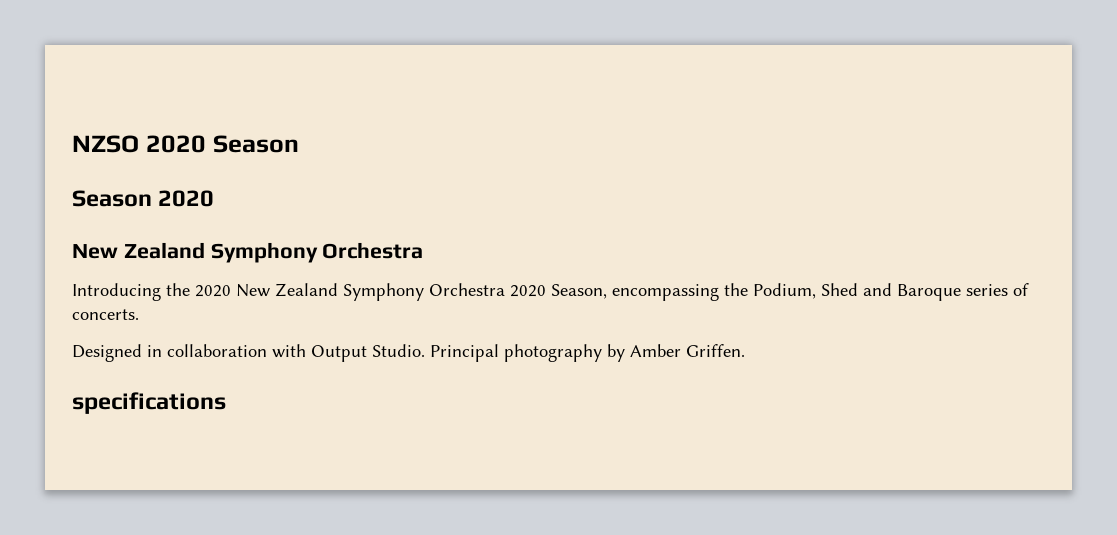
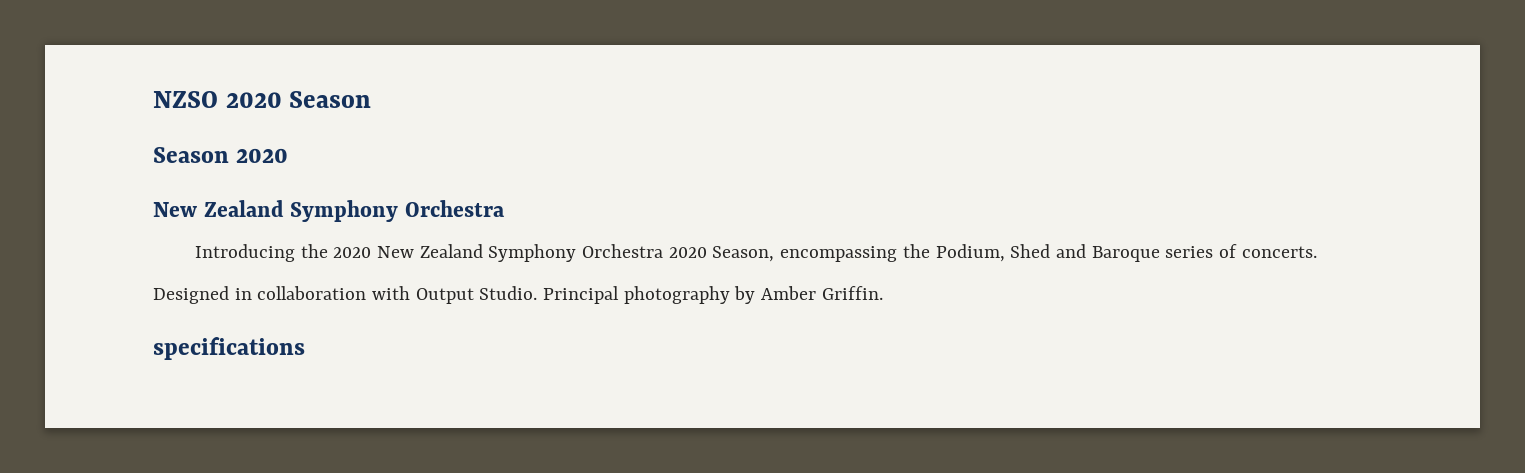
- Principal photography by Amber Griffen.
+ Principal photography by Amber Griffin.

